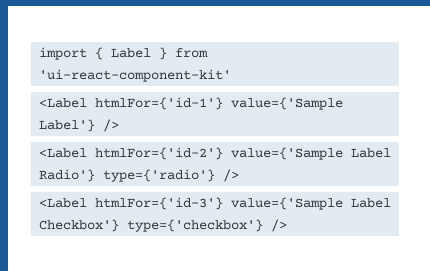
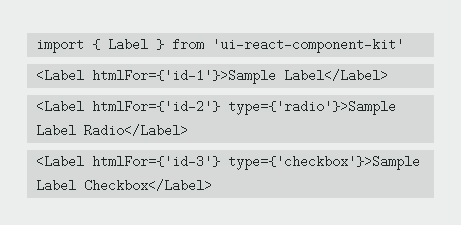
- <Label htmlFor={'id-1'} value={'Sample Label'} />
- <Label htmlFor={'id-2'} value={'Sample Label Radio'} type={'radio'} />
- <Label htmlFor={'id-3'} value={'Sample Label Checkbox'} type={'checkbox'} />
+ <Label htmlFor={'id-1'}>Sample Label</Label>
+ <Label htmlFor={'id-2'} type={'radio'}>Sample Label Radio</Label>
+ <Label htmlFor={'id-3'} type={'checkbox'}>Sample Label Checkbox</Label>

